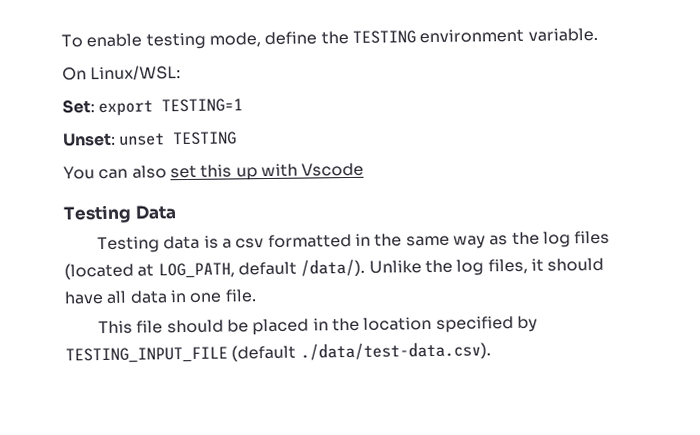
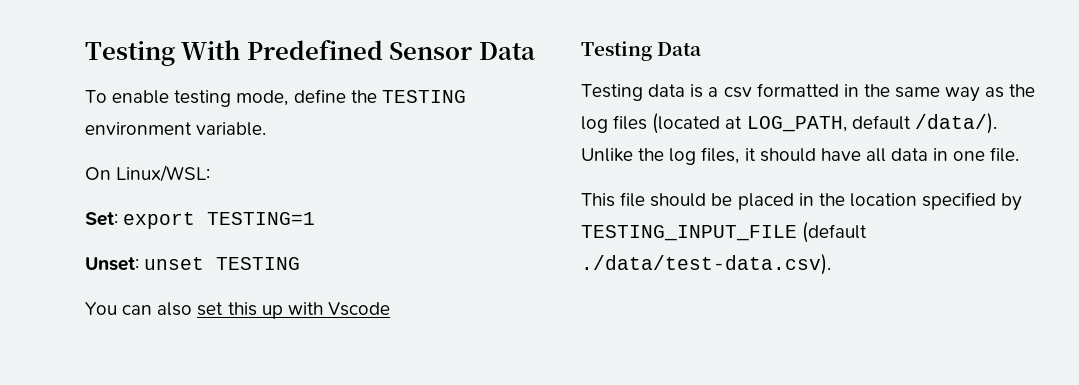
+ Testing With Predefined Sensor Data

